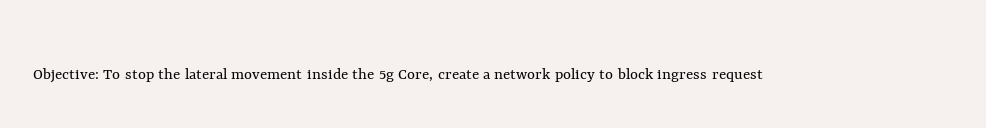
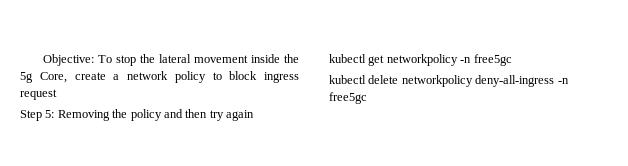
+ Step 5: Removing the policy and then try again
+ kubectl get networkpolicy -n free5gc
+ kubectl delete networkpolicy deny-all-ingress -n free5gc

